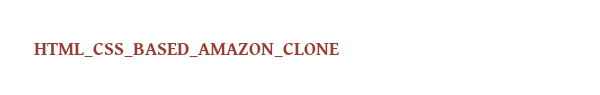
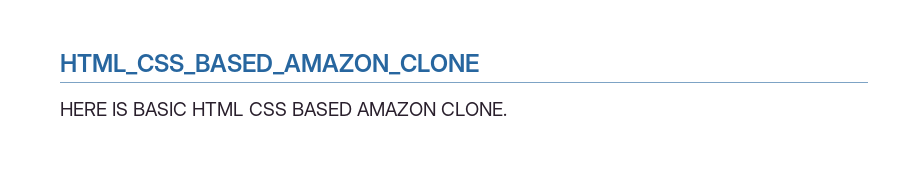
+ HERE IS BASIC HTML CSS BASED AMAZON CLONE.

